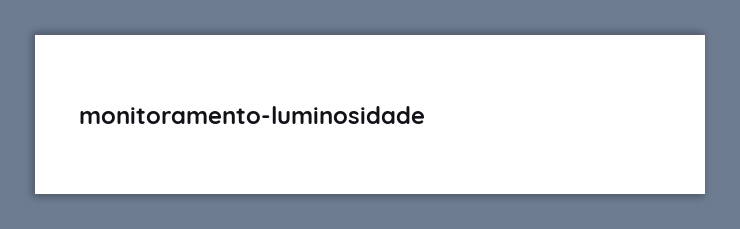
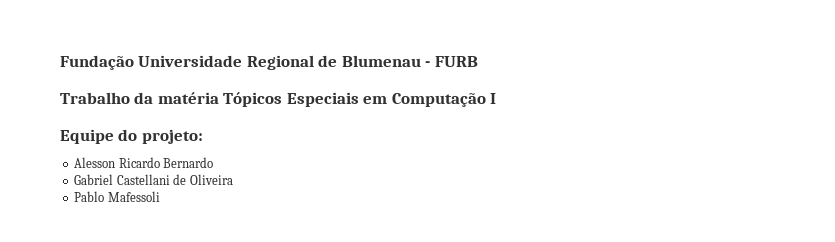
- monitoramento-luminosidade
+ Fundação Universidade Regional de Blumenau - FURB
+ Trabalho da matéria Tópicos Especiais em Computação I
+ Equipe do projeto:
+ Alesson Ricardo Bernardo
+ Gabriel Castellani de Oliveira
+ Pablo Mafessoli

